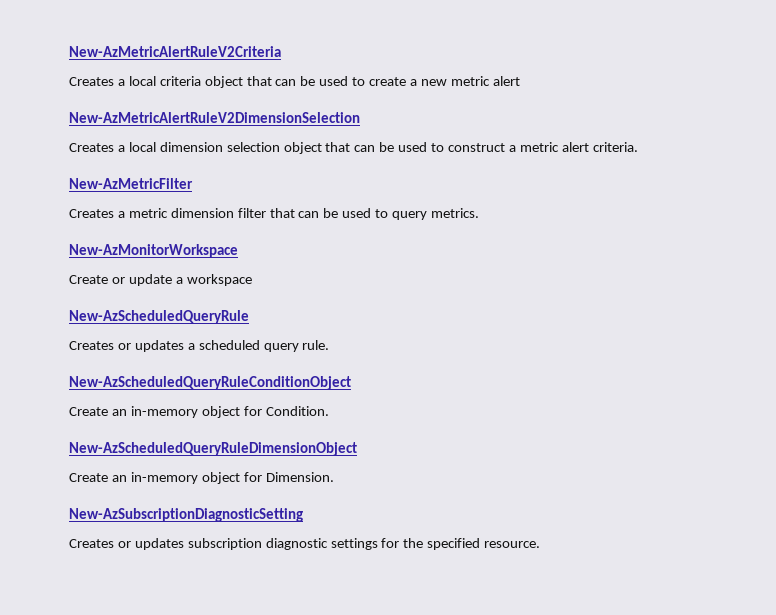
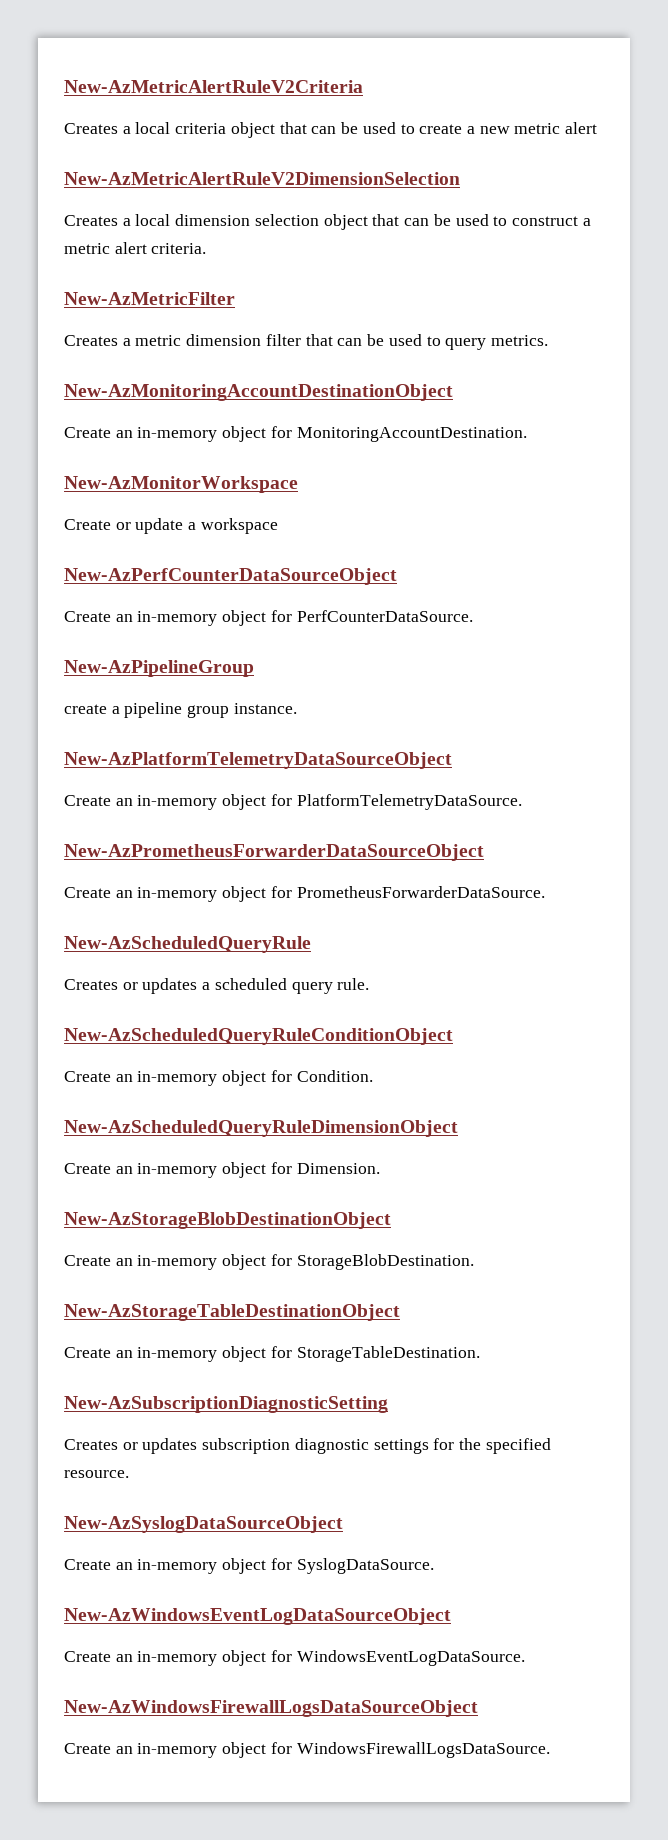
+ New-AzMonitoringAccountDestinationObject
+ Create an in-memory object for MonitoringAccountDestination.
+ New-AzPerfCounterDataSourceObject
+ Create an in-memory object for PerfCounterDataSource.
+ New-AzPipelineGroup
+ create a pipeline group instance.
+ New-AzPlatformTelemetryDataSourceObject
+ Create an in-memory object for PlatformTelemetryDataSource.
+ New-AzPrometheusForwarderDataSourceObject
+ Create an in-memory object for PrometheusForwarderDataSource.
+ New-AzStorageBlobDestinationObject
+ Create an in-memory object for StorageBlobDestination.
+ New-AzStorageTableDestinationObject
+ Create an in-memory object for StorageTableDestination.
+ New-AzSyslogDataSourceObject
+ Create an in-memory object for SyslogDataSource.
+ New-AzWindowsEventLogDataSourceObject
+ Create an in-memory object for WindowsEventLogDataSource.
+ New-AzWindowsFirewallLogsDataSourceObject
+ Create an in-memory object for WindowsFirewallLogsDataSource.

